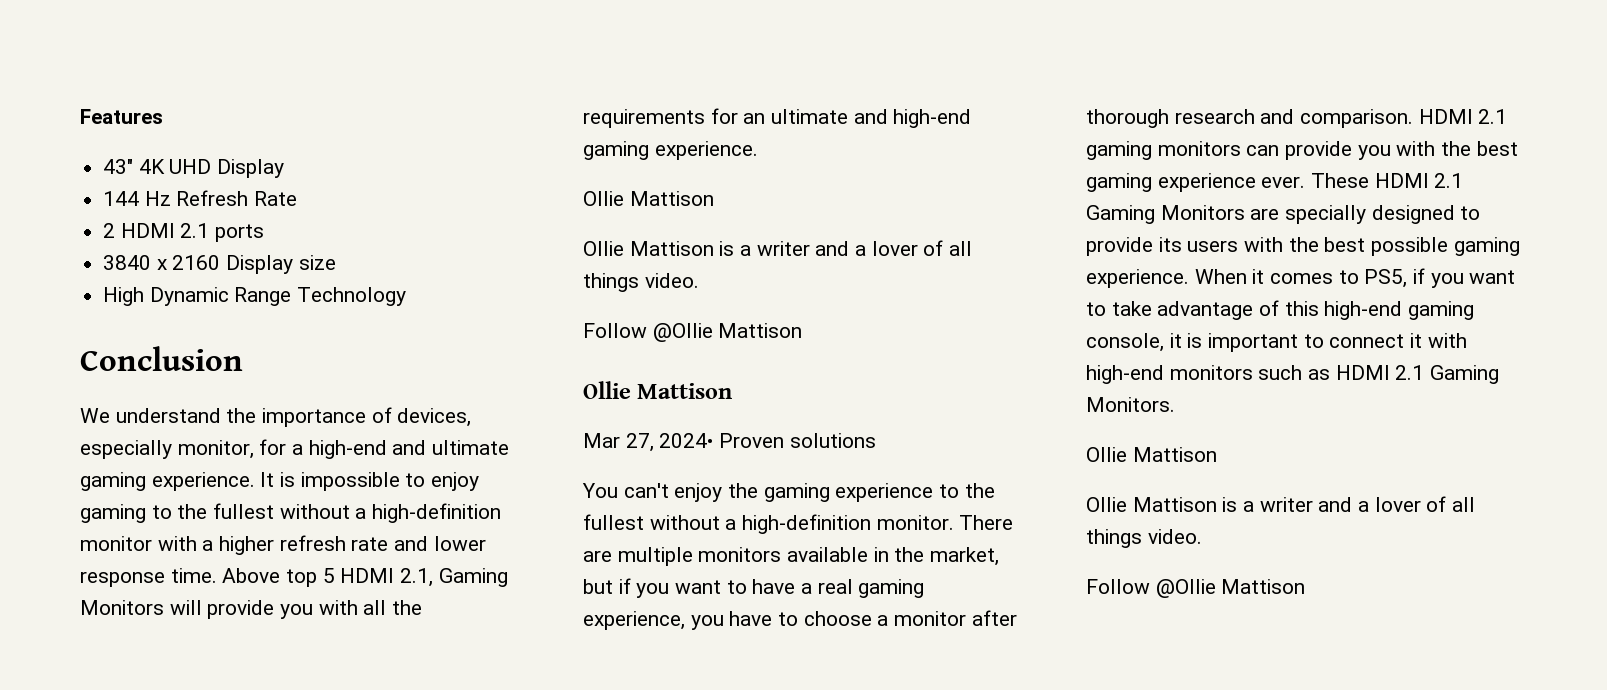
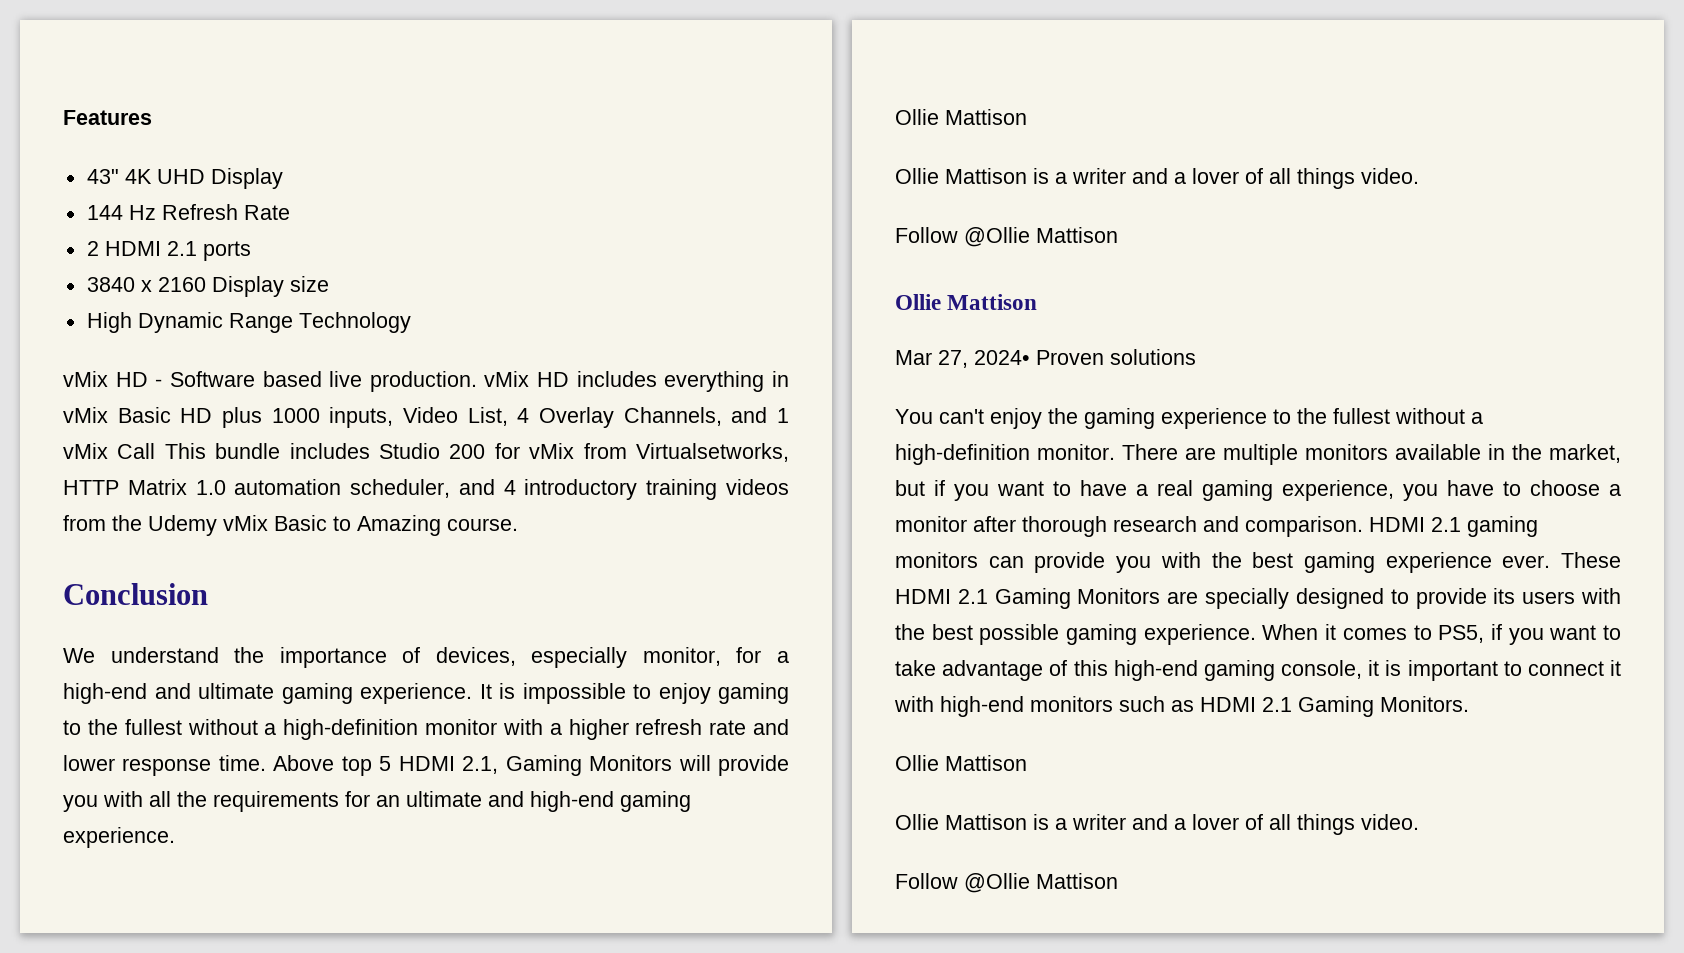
+ vMix HD - Software based live production. vMix HD includes everything in vMix Basic HD plus 1000 inputs, Video List, 4 Overlay Channels, and 1 vMix Call This bundle includes Studio 200 for vMix from Virtualsetworks, HTTP Matrix 1.0 automation scheduler, and 4 introductory training videos from the Udemy vMix Basic to Amazing course.

